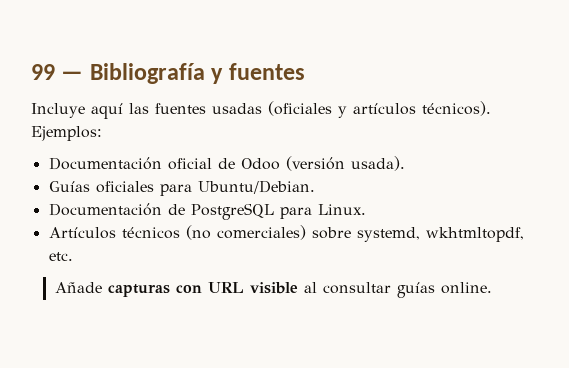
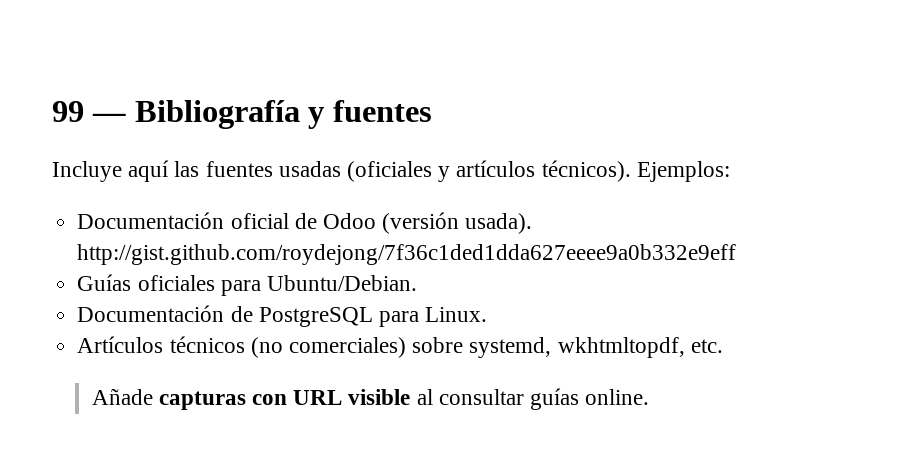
- Documentación oficial de Odoo (versión usada).
+ Documentación oficial de Odoo (versión usada). http://gist.github.com/roydejong/7f36c1ded1dda627eeee9a0b332e9eff

